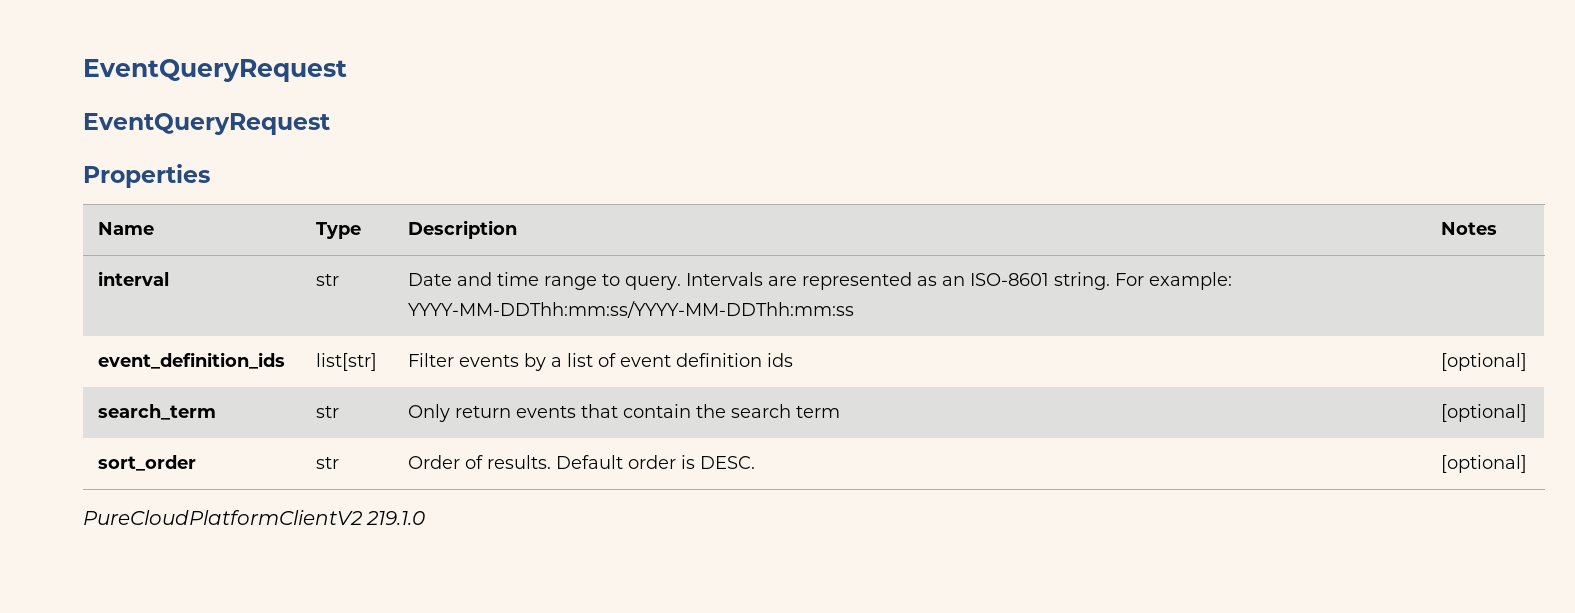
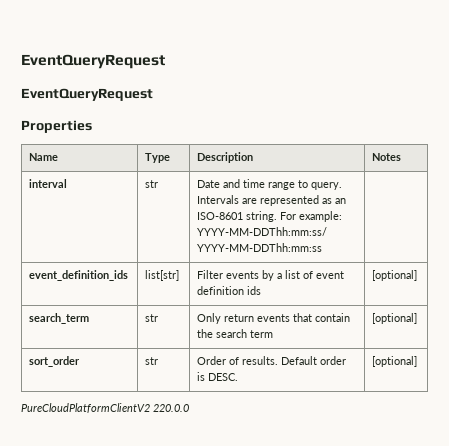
- PureCloudPlatformClientV2 219.1.0
+ PureCloudPlatformClientV2 220.0.0

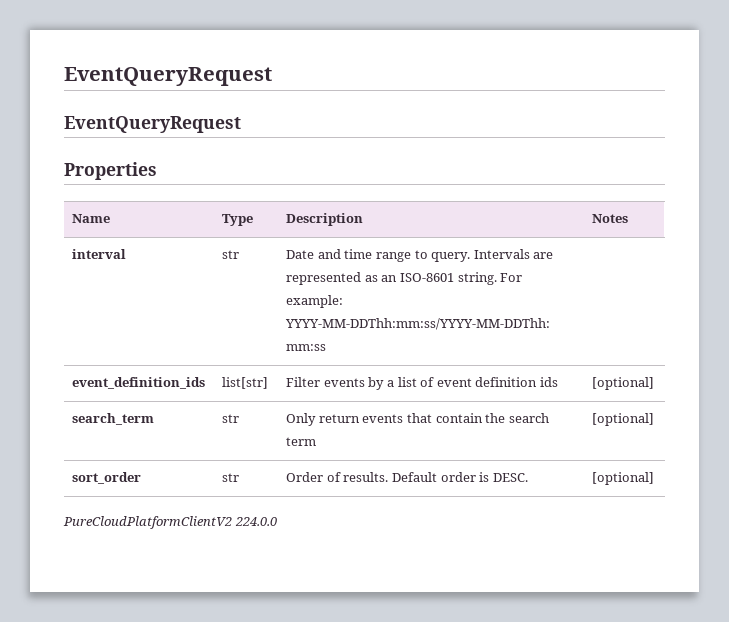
- PureCloudPlatformClientV2 220.0.0
+ PureCloudPlatformClientV2 224.0.0

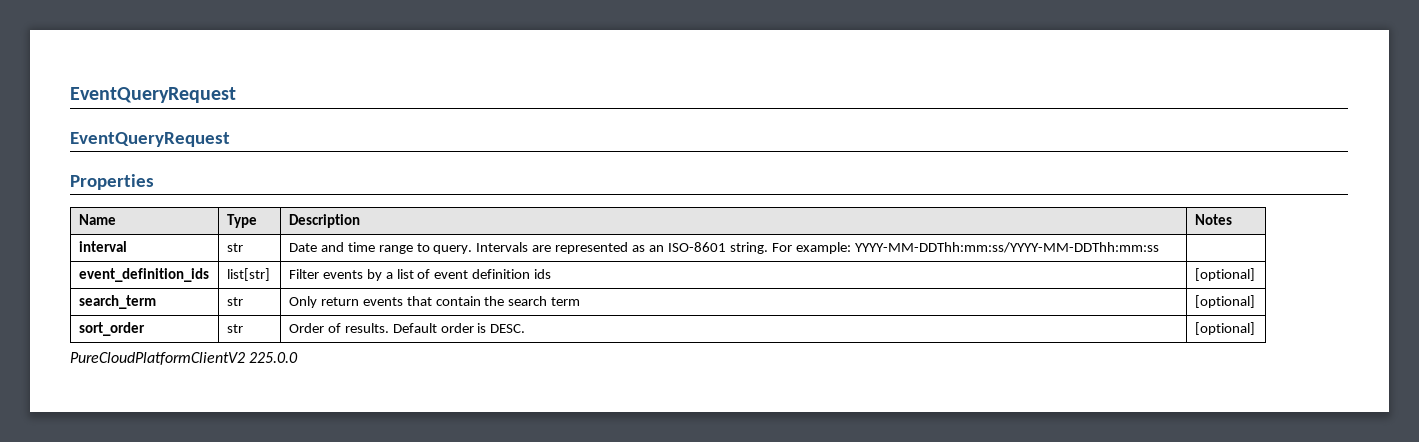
- PureCloudPlatformClientV2 224.0.0
+ PureCloudPlatformClientV2 225.0.0

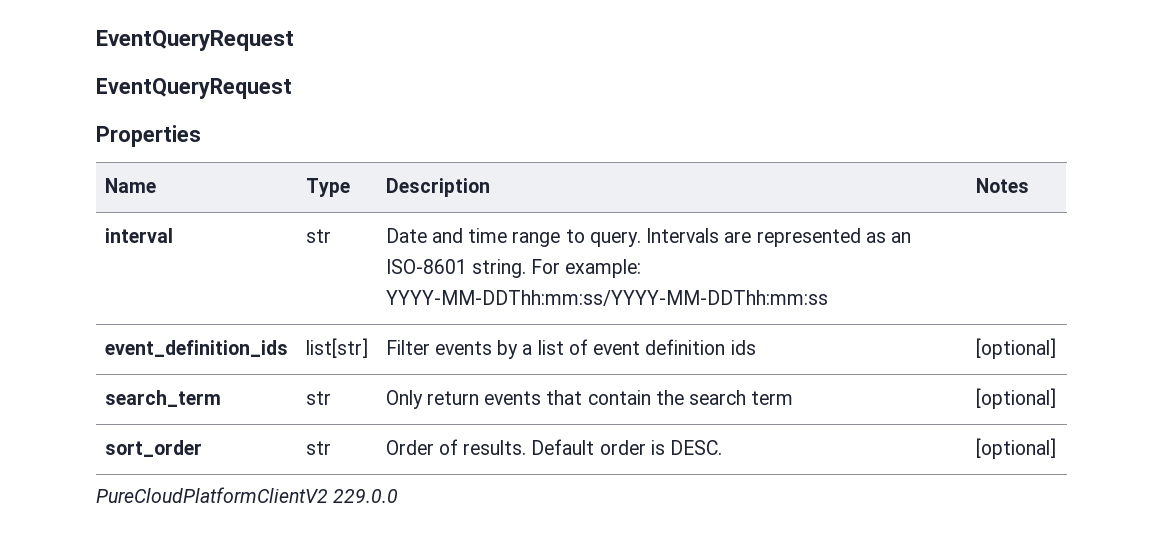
- PureCloudPlatformClientV2 225.0.0
+ PureCloudPlatformClientV2 229.0.0

